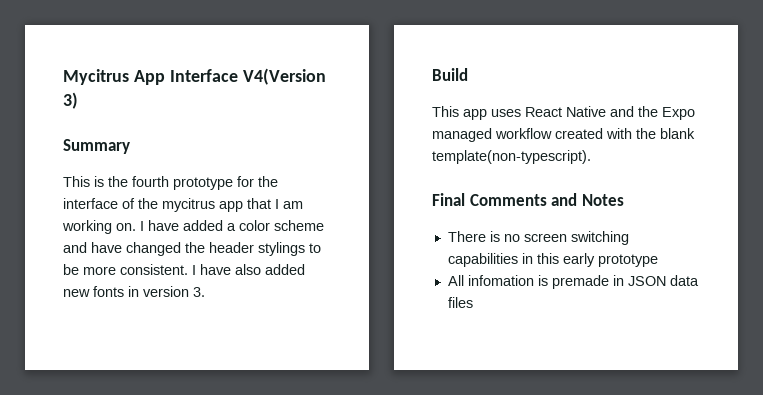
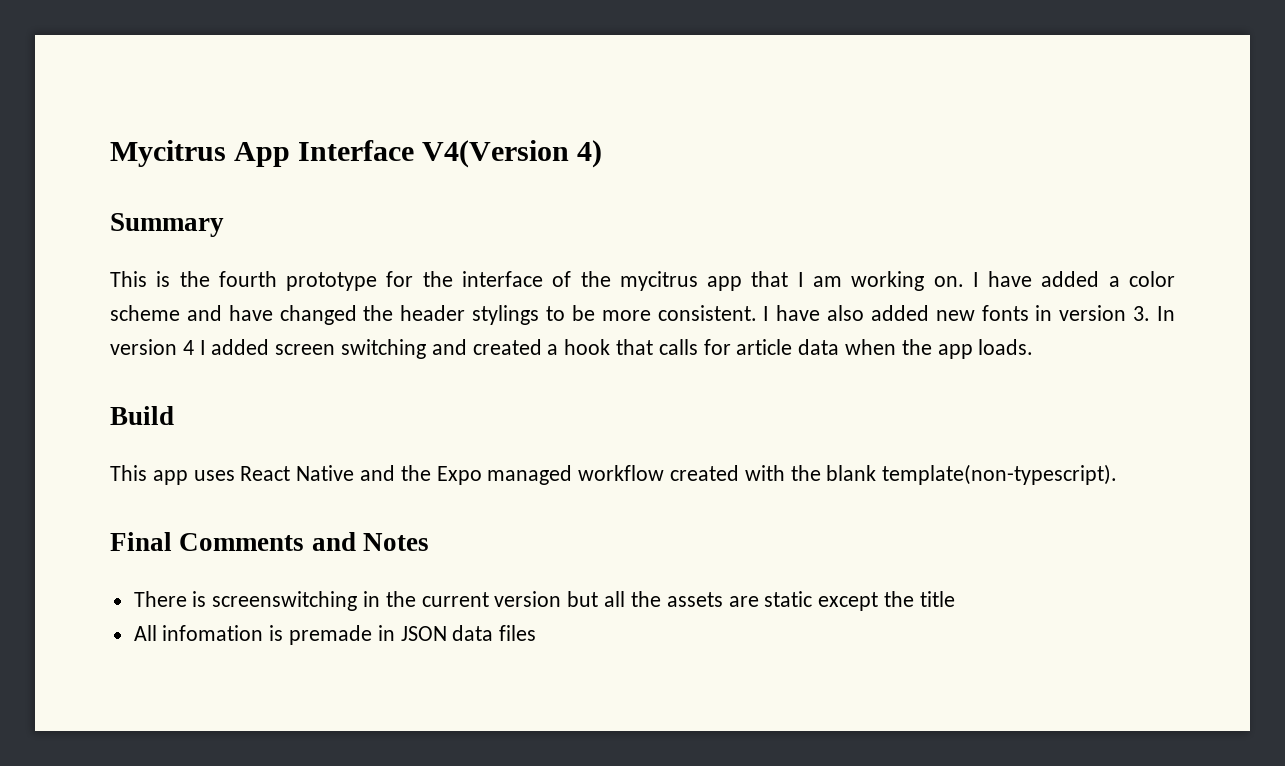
- Mycitrus App Interface V4(Version 3)
+ Mycitrus App Interface V4(Version 4)
- I have also added new fonts in version 3.
+ I have also added new fonts in version 3. In version 4 I added screen switching and created a hook that calls for article data when the app loads.
- There is no screen switching capabilities in this early prototype
+ There is screenswitching in the current version but all the assets are static except the title

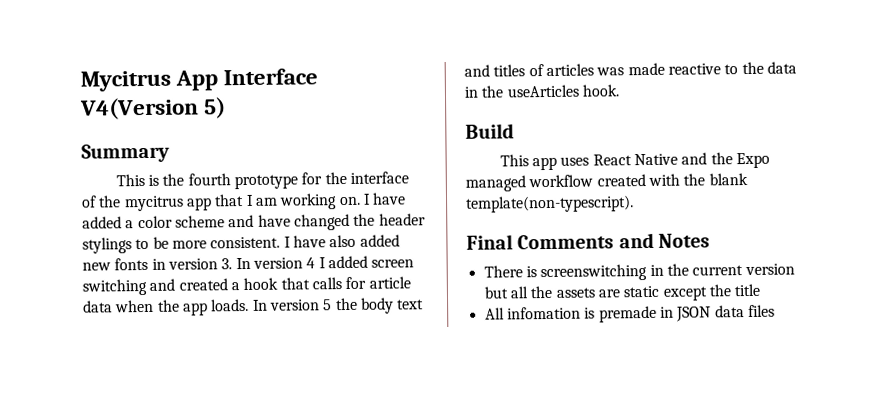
- Mycitrus App Interface V4(Version 4)
+ Mycitrus App Interface V4(Version 5)
+ In version 5 the body text and titles of articles was made reactive to the data in the useArticles hook.

